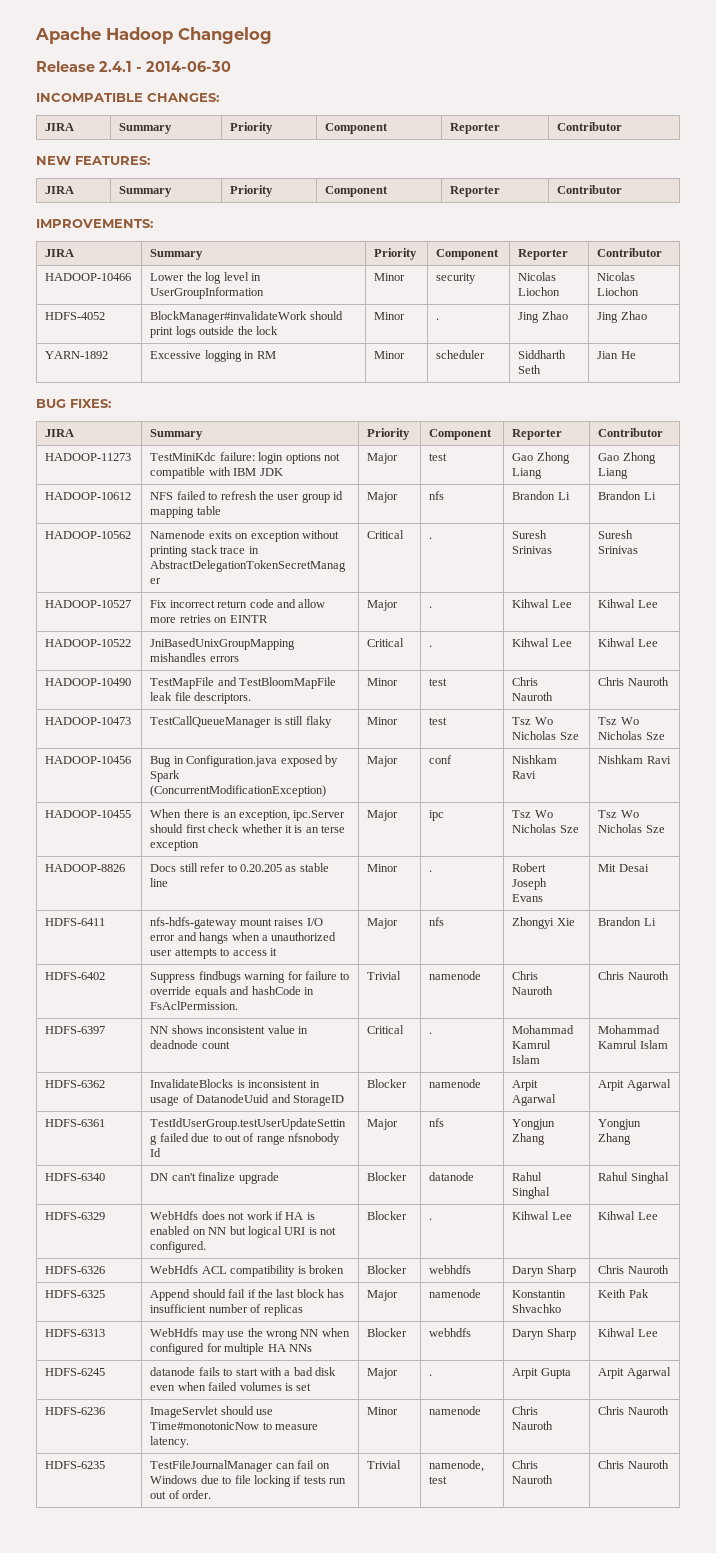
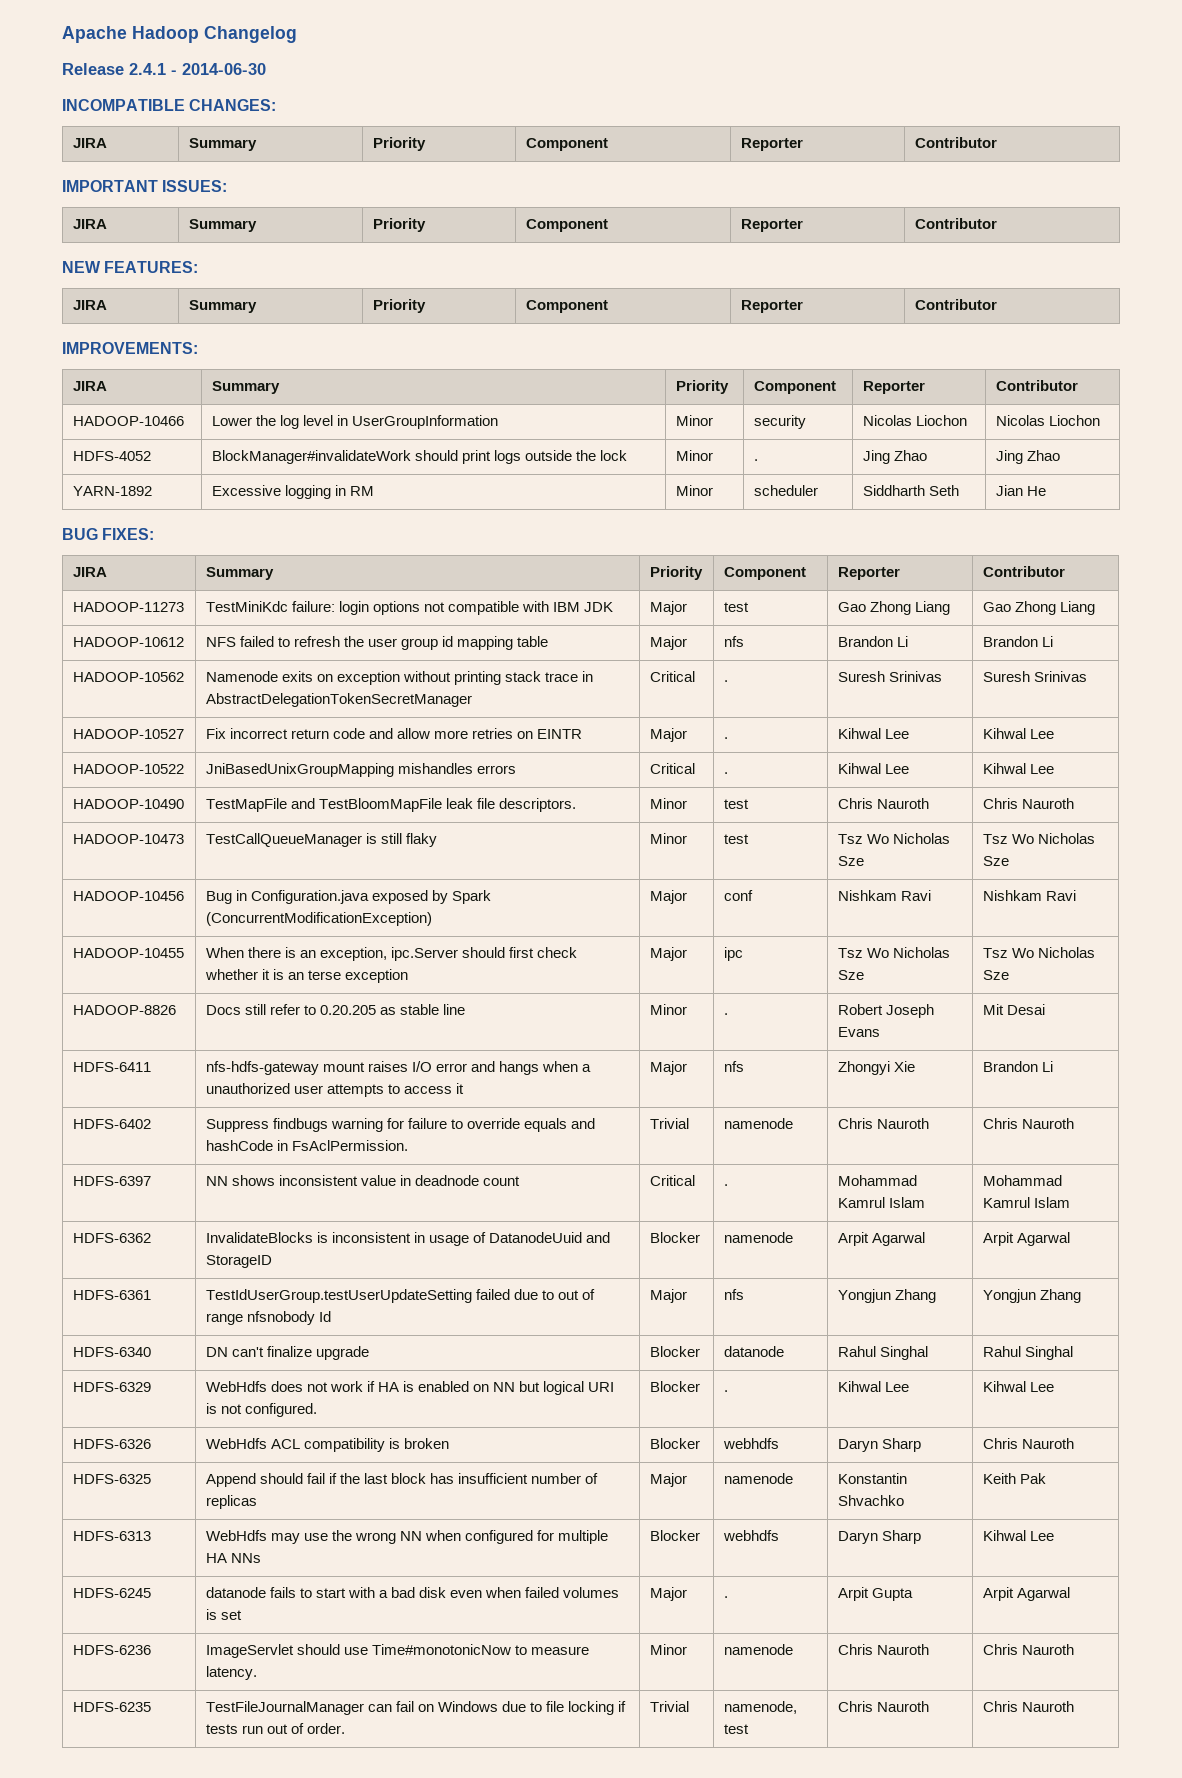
+ IMPORTANT ISSUES:
+ JIRA | Summary | Priority | Component | Reporter | Contributor

